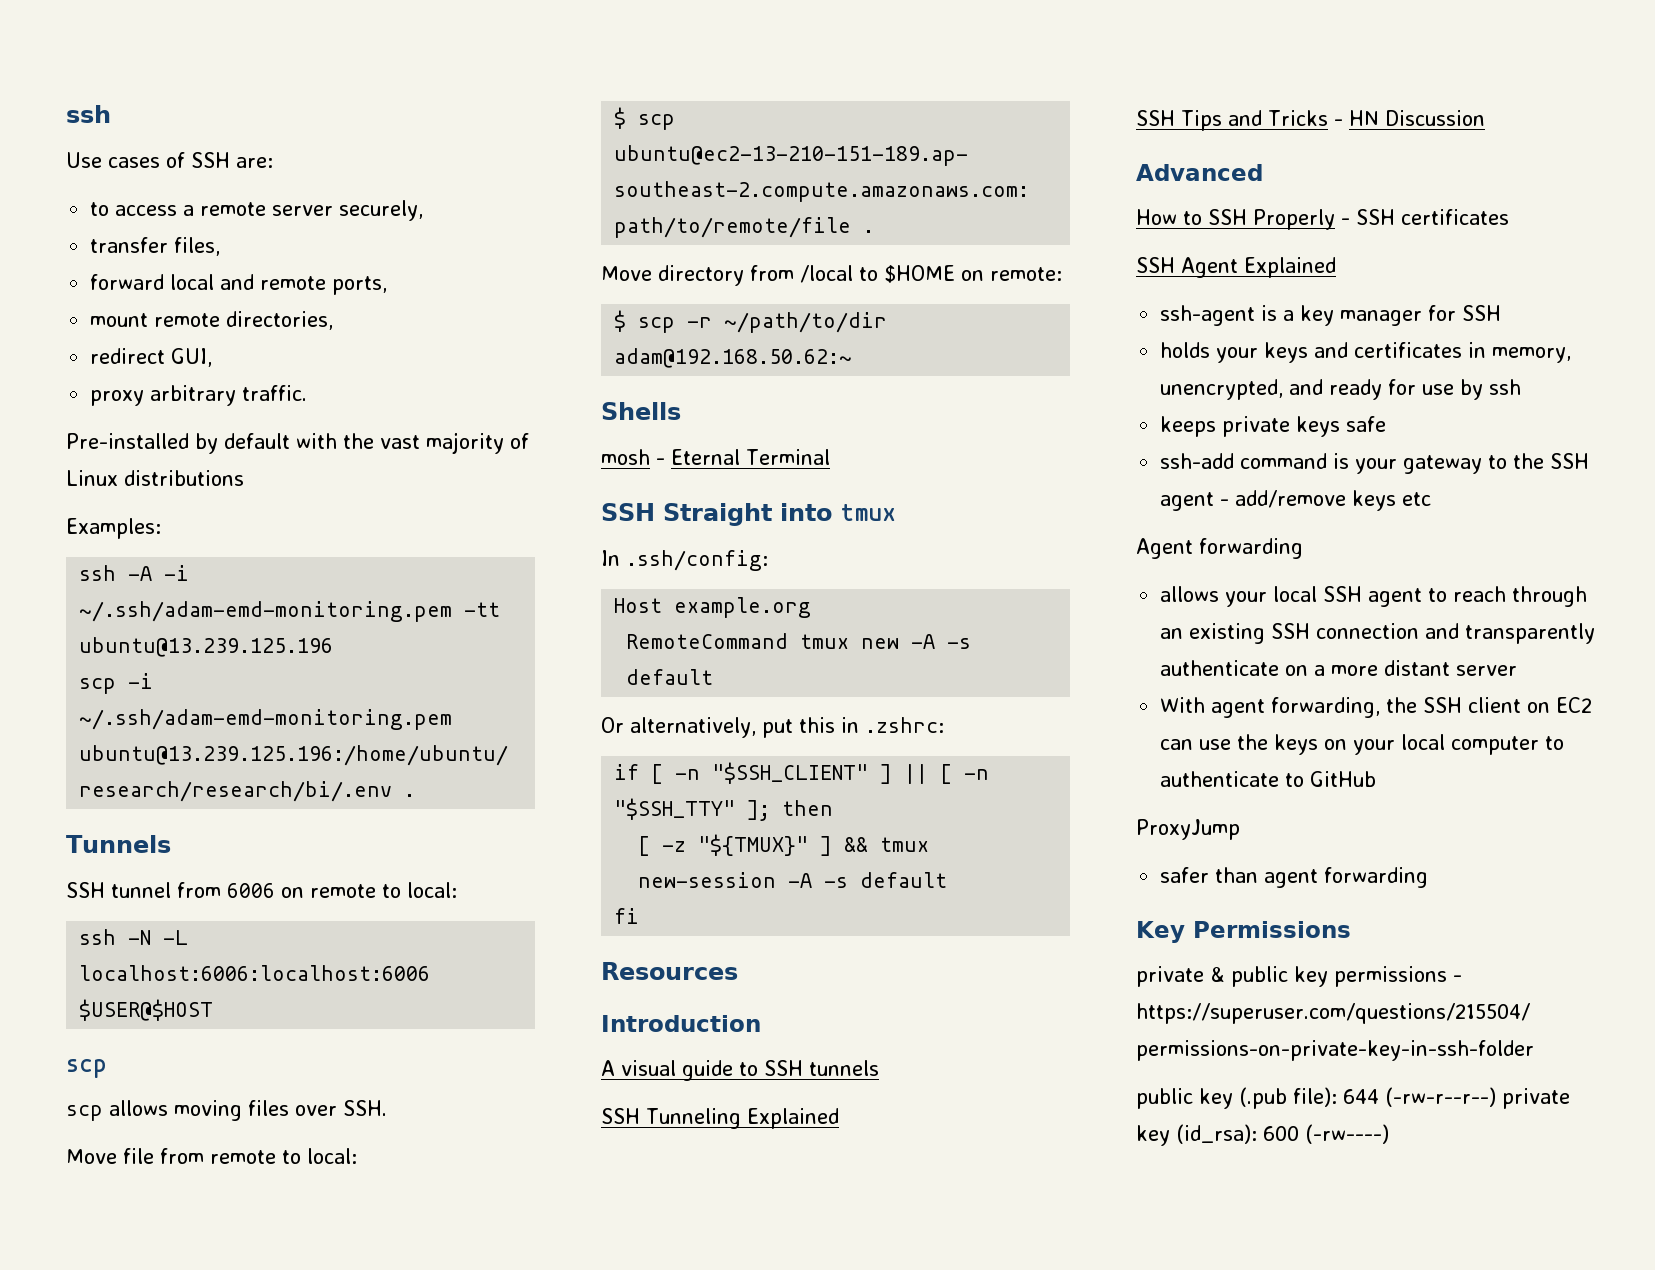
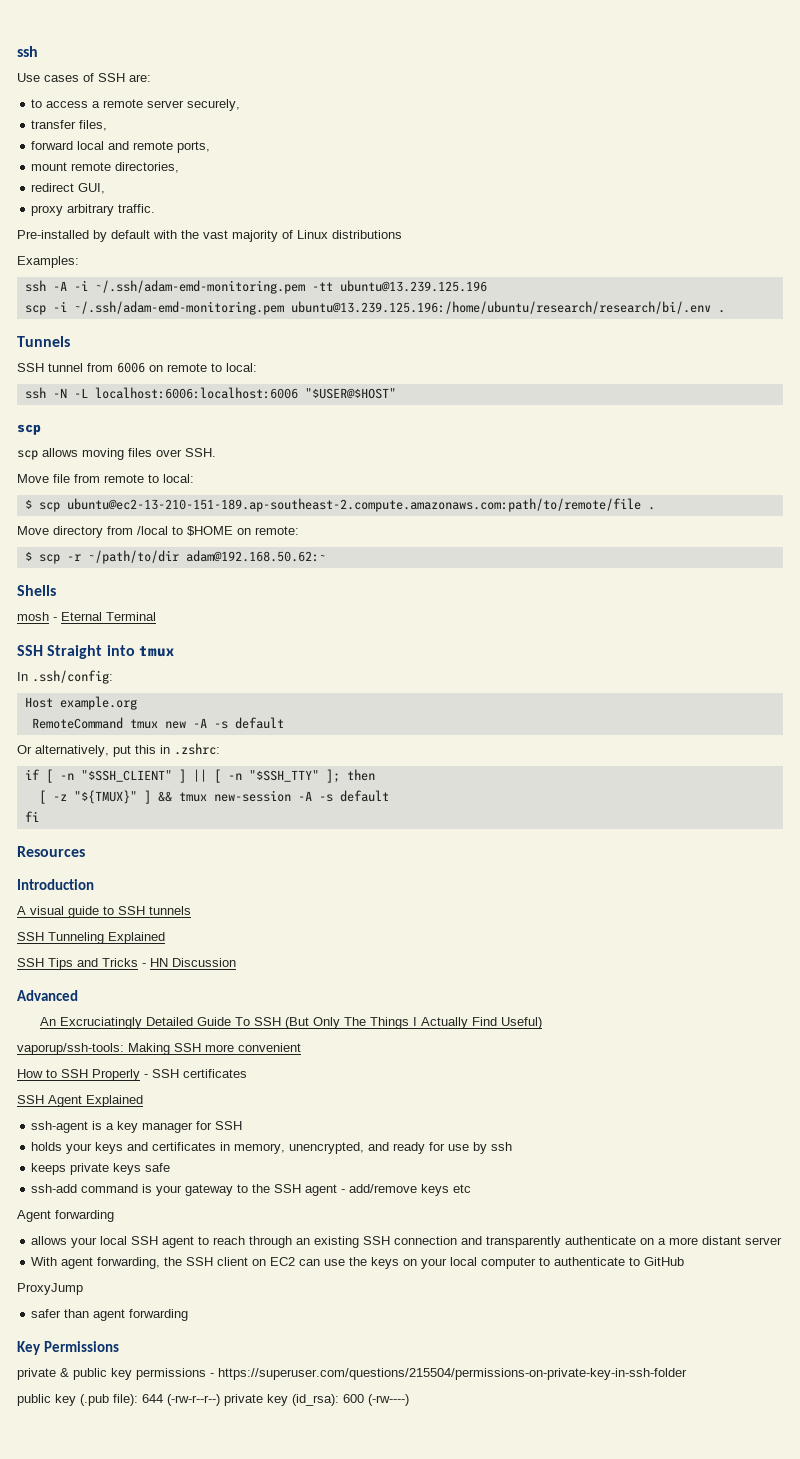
- ssh -N -L localhost:6006:localhost:6006 $USER@$HOST
+ ssh -N -L localhost:6006:localhost:6006 "$USER@$HOST"
+ An Excruciatingly Detailed Guide To SSH (But Only The Things I Actually Find Useful)
+ vaporup/ssh-tools: Making SSH more convenient

